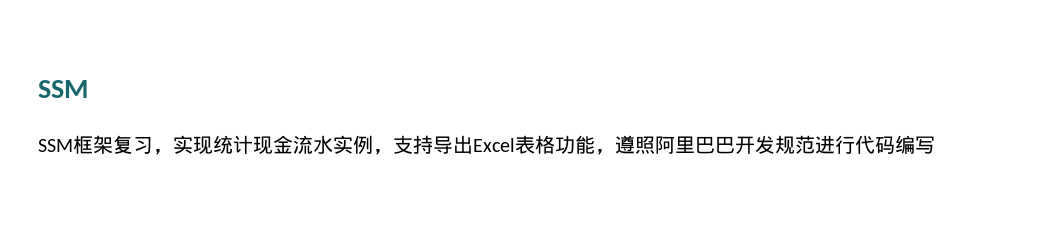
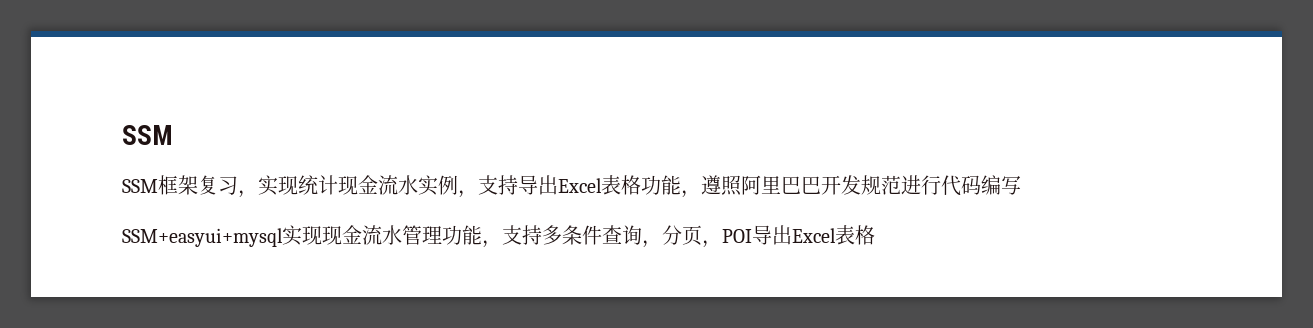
+ SSM+easyui+mysql实现现金流水管理功能，支持多条件查询，分页，POI导出Excel表格

